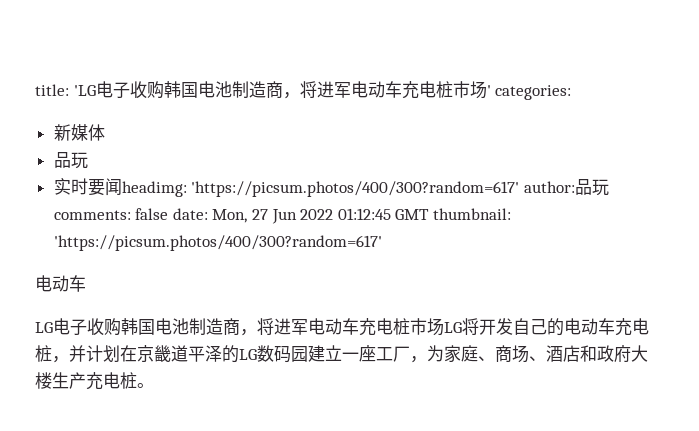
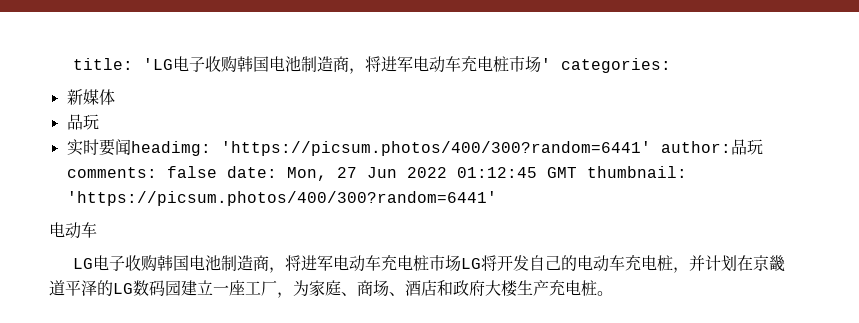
- 实时要闻headimg: 'https://picsum.photos/400/300?random=617' author:品玩comments: false date: Mon, 27 Jun 2022 01:12:45 GMT thumbnail: 'https://picsum.photos/400/300?random=617'
+ 实时要闻headimg: 'https://picsum.photos/400/300?random=6441' author:品玩comments: false date: Mon, 27 Jun 2022 01:12:45 GMT thumbnail: 'https://picsum.photos/400/300?random=6441'

